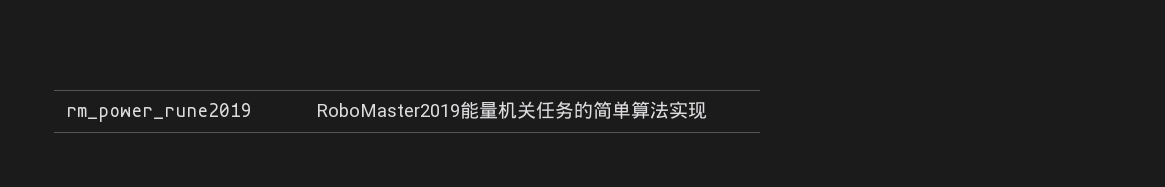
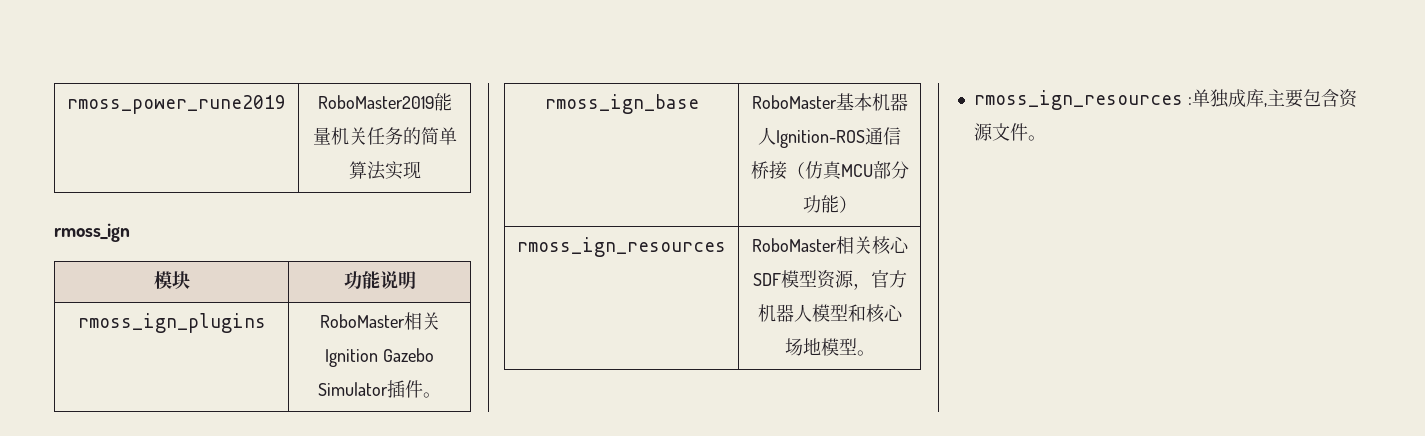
- rm_power_rune2019 | RoboMaster2019能量机关任务的简单算法实现
+ rmoss_power_rune2019 | RoboMaster2019能量机关任务的简单算法实现
+ rmoss_ign
+ 模块 | 功能说明
+ rmoss_ign_plugins | RoboMaster相关Ignition Gazebo Simulator插件。
+ rmoss_ign_base | RoboMaster基本机器人Ignition-ROS通信桥接（仿真MCU部分功能）
+ rmoss_ign_resources | RoboMaster相关核心SDF模型资源，官方机器人模型和核心场地模型。
+ rmoss_ign_resources :单独成库,主要包含资源文件。

